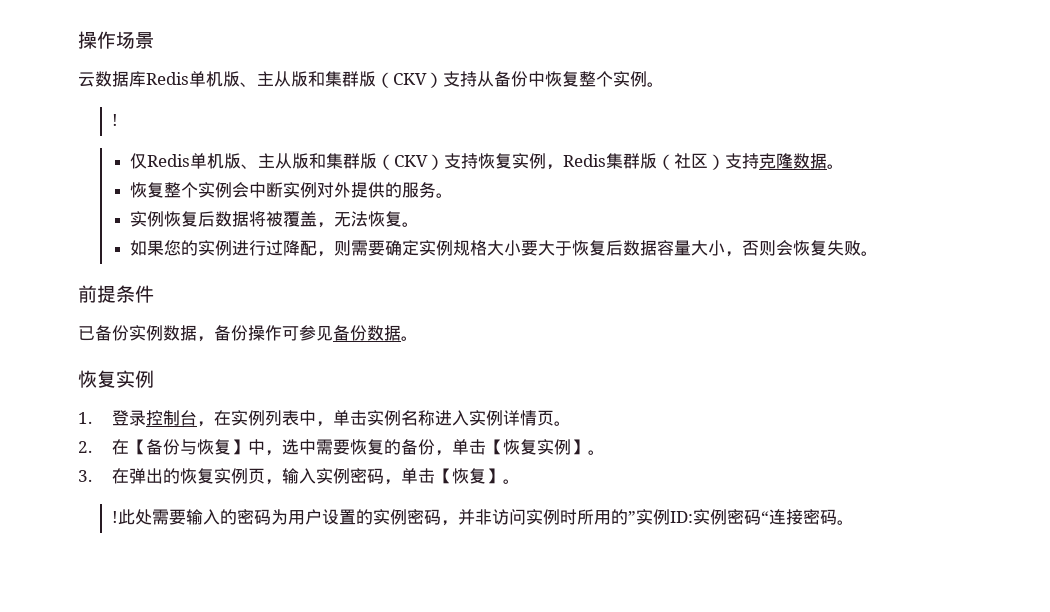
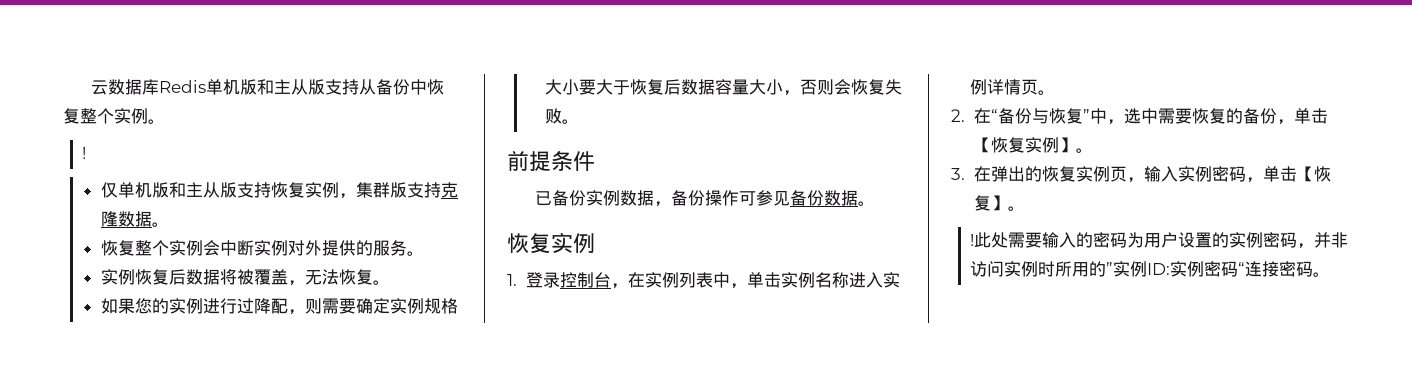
- 操作场景
- 云数据库Redis单机版、主从版和集群版（CKV）支持从备份中恢复整个实例。
+ 云数据库Redis单机版和主从版支持从备份中恢复整个实例。
- 仅Redis单机版、主从版和集群版（CKV）支持恢复实例，Redis集群版（社区）支持克隆数据。
+ 仅单机版和主从版支持恢复实例，集群版支持克隆数据。
- 2.在【备份与恢复】中，选中需要恢复的备份，单击【恢复实例】。
+ 2.在“备份与恢复”中，选中需要恢复的备份，单击【恢复实例】。

